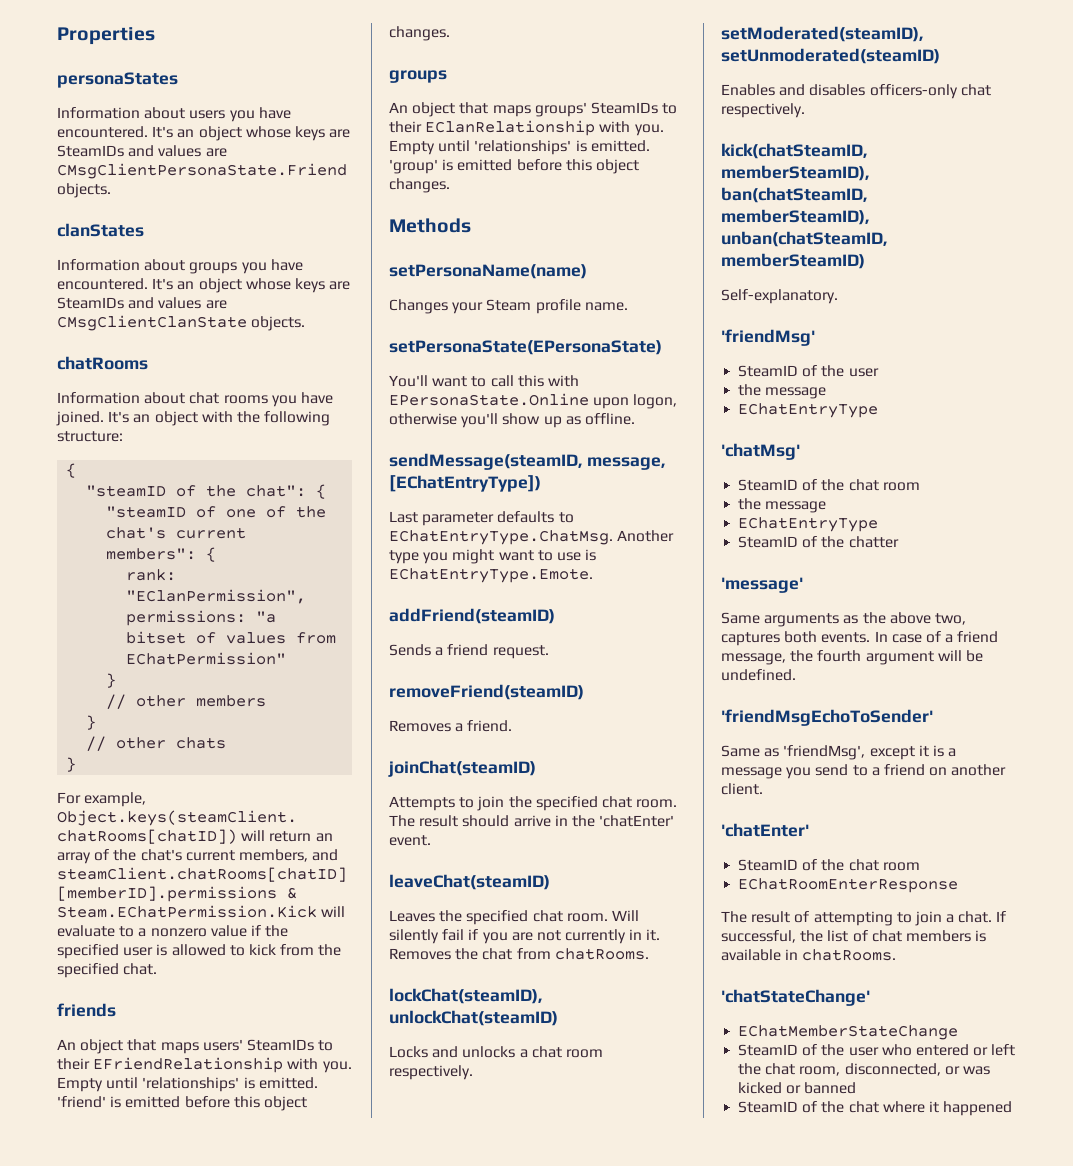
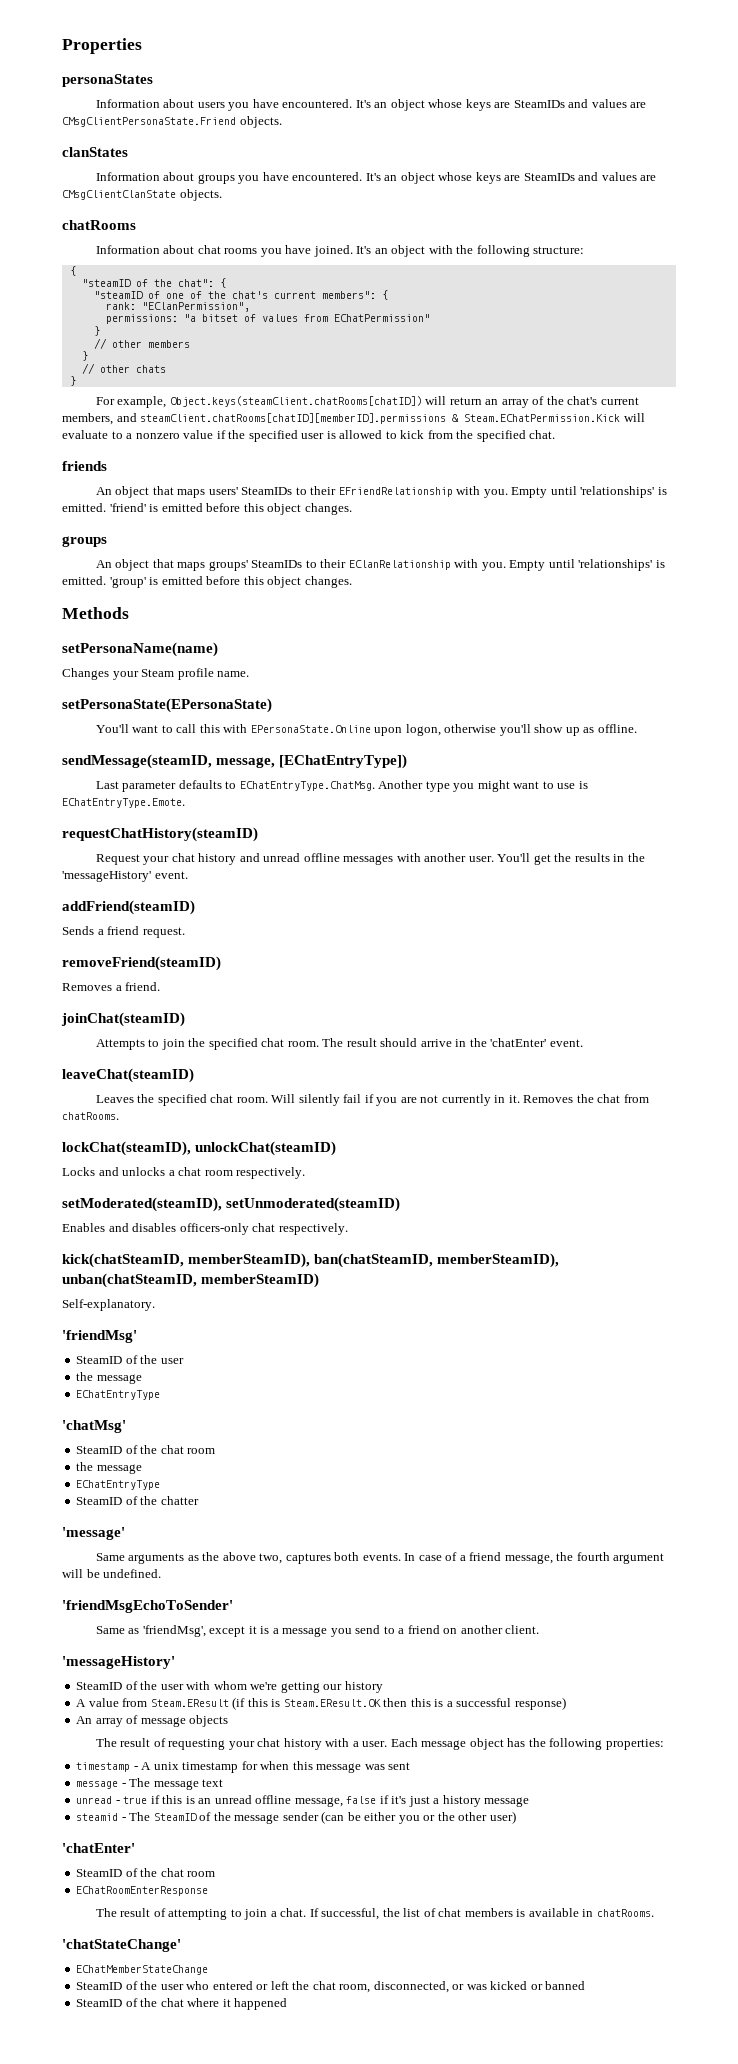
+ requestChatHistory(steamID)
+ Request your chat history and unread offline messages with another user. You'll get the results in the 'messageHistory' event.
  Same as 'friendMsg', except it is a message you send to a friend on another client.
+ 'messageHistory'
+ SteamID of the user with whom we're getting our history
+ A value from Steam.EResult (if this is Steam.EResult.OK then this is a successful response)
+ An array of message objects
+ The result of requesting your chat history with a user. Each message object has the following properties:
+ timestamp - A unix timestamp for when this message was sent
+ message - The message text
+ unread - true if this is an unread offline message, false if it's just a history message
+ steamid - The SteamID of the message sender (can be either you or the other user)

